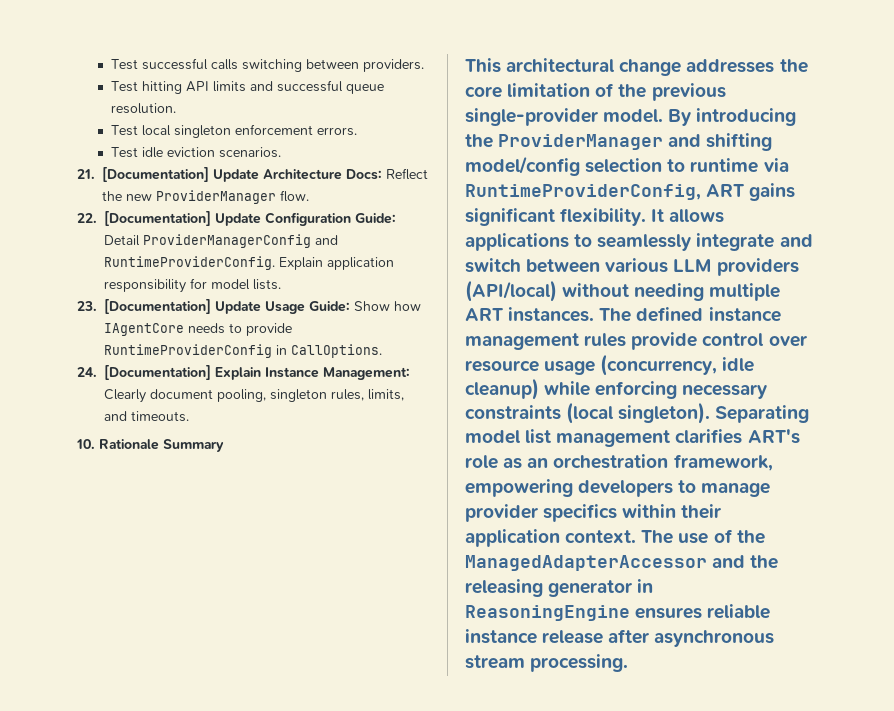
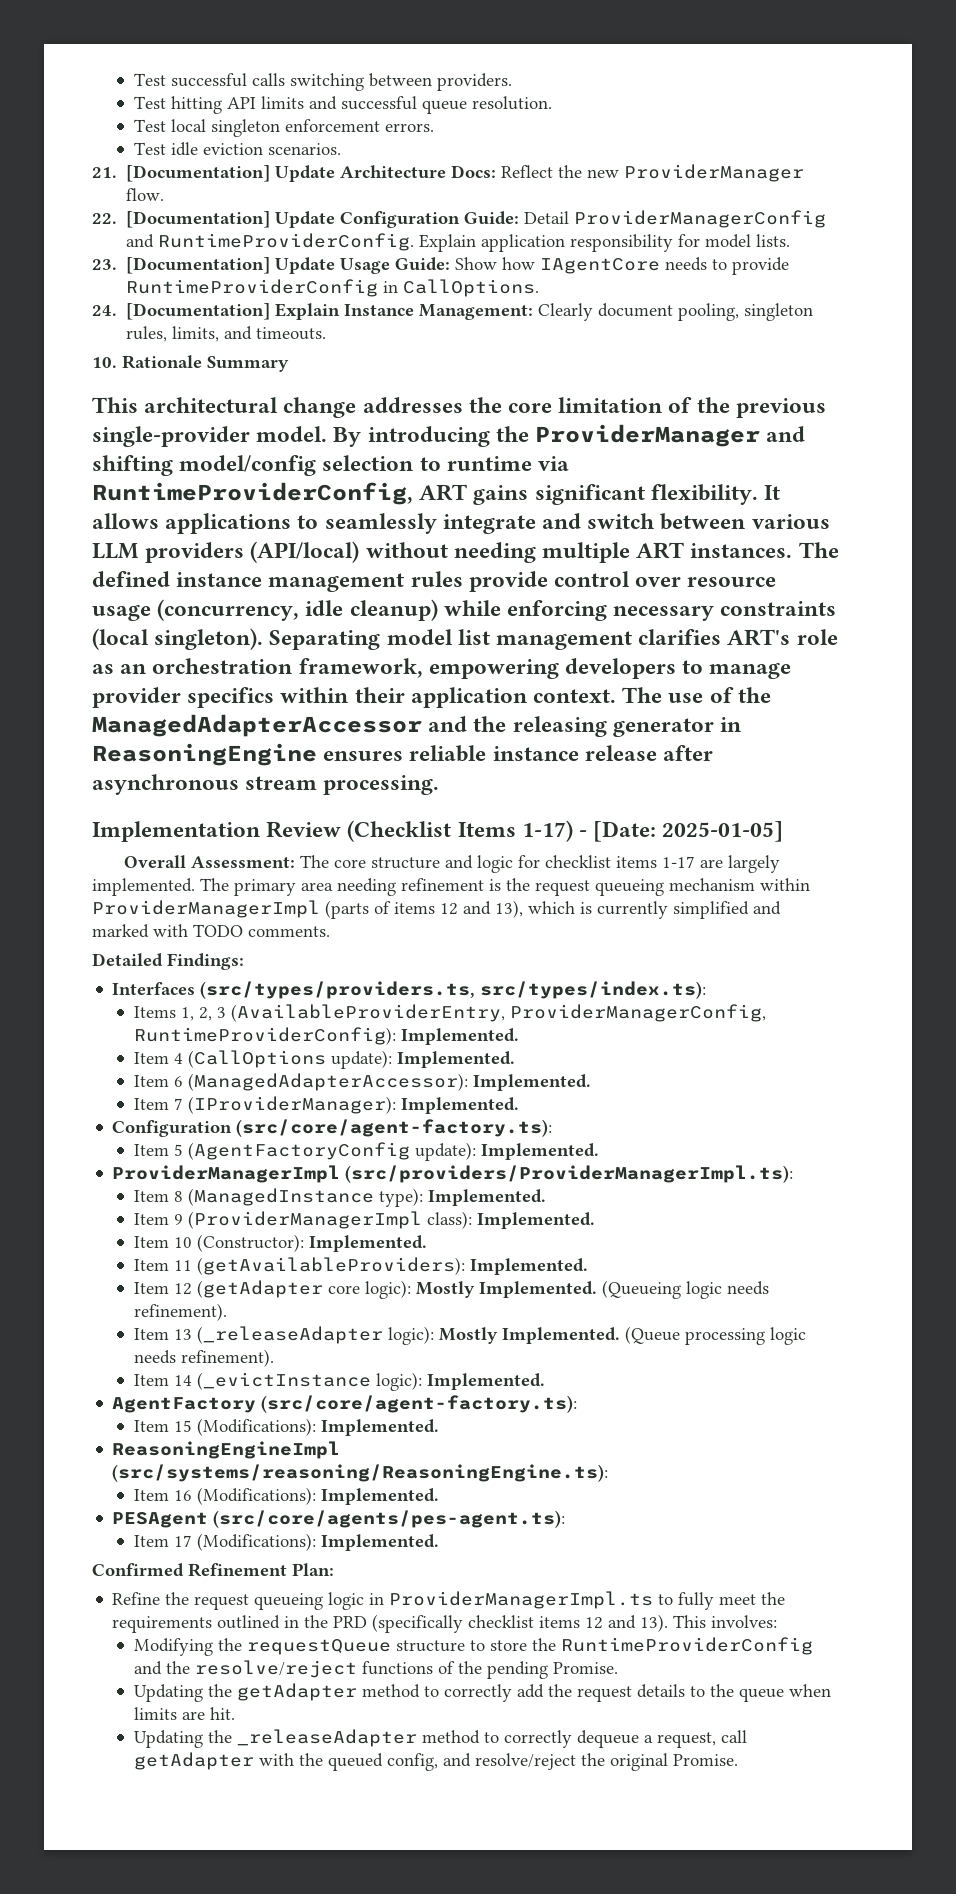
+ Implementation Review (Checklist Items 1-17) - [Date: 2025-01-05]
+ Overall Assessment: The core structure and logic for checklist items 1-17 are largely implemented. The primary area needing refinement is the request queueing mechanism within ProviderManagerImpl (parts of items 12 and 13), which is currently simplified and marked with TODO comments.
+ Detailed Findings:
+ Interfaces (src/types/providers.ts, src/types/index.ts):
+ Items 1, 2, 3 (AvailableProviderEntry, ProviderManagerConfig, RuntimeProviderConfig): Implemented.
+ Item 4 (CallOptions update): Implemented.
+ Item 6 (ManagedAdapterAccessor): Implemented.
+ Item 7 (IProviderManager): Implemented.
+ Configuration (src/core/agent-factory.ts):
+ Item 5 (AgentFactoryConfig update): Implemented.
+ ProviderManagerImpl (src/providers/ProviderManagerImpl.ts):
+ Item 8 (ManagedInstance type): Implemented.
+ Item 9 (ProviderManagerImpl class): Implemented.
+ Item 10 (Constructor): Implemented.
+ Item 11 (getAvailableProviders): Implemented.
+ Item 12 (getAdapter core logic): Mostly Implemented. (Queueing logic needs refinement).
+ Item 13 (_releaseAdapter logic): Mostly Implemented. (Queue processing logic needs refinement).
+ Item 14 (_evictInstance logic): Implemented.
+ AgentFactory (src/core/agent-factory.ts):
+ Item 15 (Modifications): Implemented.
+ ReasoningEngineImpl (src/systems/reasoning/ReasoningEngine.ts):
+ Item 16 (Modifications): Implemented.
+ PESAgent (src/core/agents/pes-agent.ts):
+ Item 17 (Modifications): Implemented.
+ Confirmed Refinement Plan:
+ Refine the request queueing logic in ProviderManagerImpl.ts to fully meet the requirements outlined in the PRD (specifically checklist items 12 and 13). This involves:
+ Modifying the requestQueue structure to store the RuntimeProviderConfig and the resolve/reject functions of the pending Promise.
+ Updating the getAdapter method to correctly add the request details to the queue when limits are hit.
+ Updating the _releaseAdapter method to correctly dequeue a request, call getAdapter with the queued config, and resolve/reject the original Promise.

